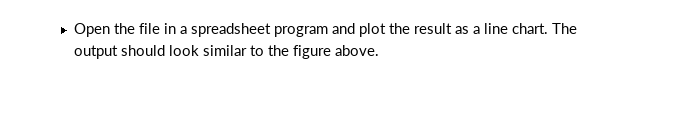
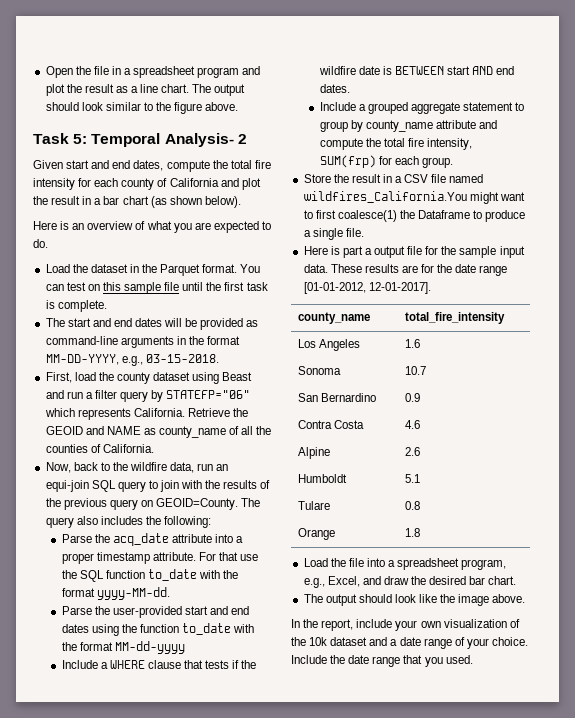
+ Task 5: Temporal Analysis- 2
+ Given start and end dates, compute the total fire intensity for each county of California and plot the result in a bar chart (as shown below).
+ Here is an overview of what you are expected to do.
+ Load the dataset in the Parquet format. You can test on this sample file until the first task is complete.
+ The start and end dates will be provided as command-line arguments in the format MM-DD-YYYY, e.g., 03-15-2018.
+ First, load the county dataset using Beast and run a filter query by STATEFP="06" which represents California. Retrieve the GEOID and NAME as county_name of all the counties of California.
+ Now, back to the wildfire data, run an equi-join SQL query to join with the results of the previous query on GEOID=County. The query also includes the following:
+ Parse the acq_date attribute into a proper timestamp attribute. For that use the SQL function to_date with the format yyyy-MM-dd.
+ Parse the user-provided start and end dates using the function to_date with the format MM-dd-yyyy
+ Include a WHERE clause that tests if the wildfire date is BETWEEN start AND end dates.
+ Include a grouped aggregate statement to group by county_name attribute and compute the total fire intensity, SUM(frp) for each group.
+ Store the result in a CSV file named wildfires_California.You might want to first coalesce(1) the Dataframe to produce a single file.
+ Here is part a output file for the sample input data. These results are for the date range [01-01-2012, 12-01-2017].
+ county_name | total_fire_intensity
+ Los Angeles | 1.6
+ Sonoma | 10.7
+ San Bernardino | 0.9
+ Contra Costa | 4.6
+ Alpine | 2.6
+ Humboldt | 5.1
+ Tulare | 0.8
+ Orange | 1.8
+ Load the file into a spreadsheet program, e.g., Excel, and draw the desired bar chart.
+ The output should look like the image above.
+ In the report, include your own visualization of the 10k dataset and a date range of your choice. Include the date range that you used.

